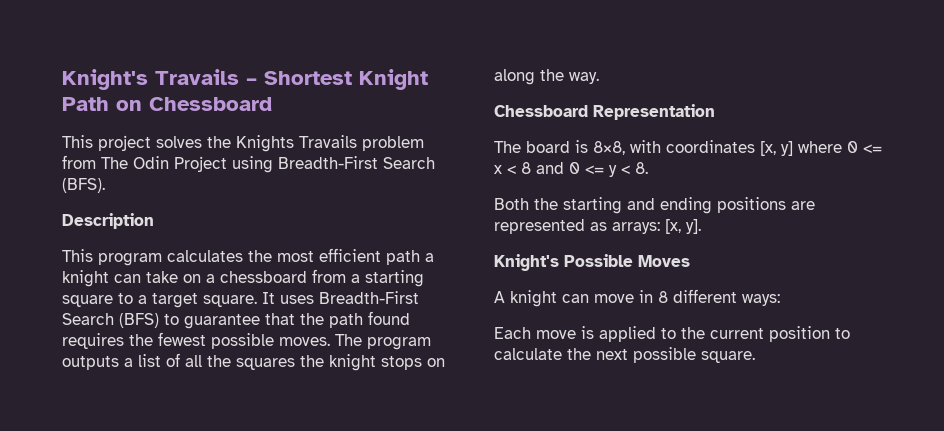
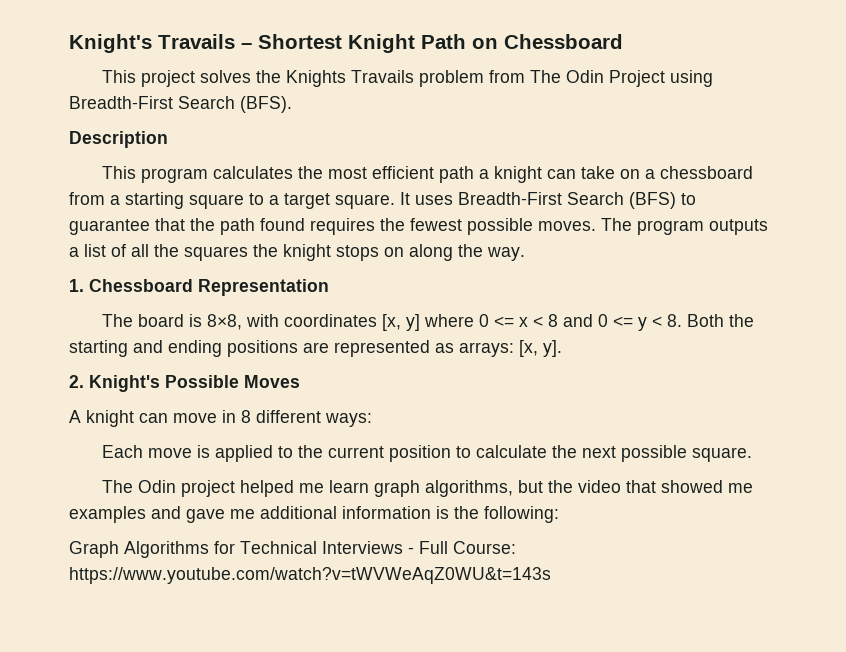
- Chessboard Representation
+ 1. Chessboard Representation
- The board is 8×8, with coordinates [x, y] where 0 <= x < 8 and 0 <= y < 8.
- Both the starting and ending positions are represented as arrays: [x, y].
+ The board is 8×8, with coordinates [x, y] where 0 <= x < 8 and 0 <= y < 8. Both the starting and ending positions are represented as arrays: [x, y].
- Knight's Possible Moves
+ 2. Knight's Possible Moves
+ The Odin project helped me learn graph algorithms, but the video that showed me examples and gave me additional information is the following:
+ Graph Algorithms for Technical Interviews - Full Course: https://www.youtube.com/watch?v=tWVWeAqZ0WU&t=143s

